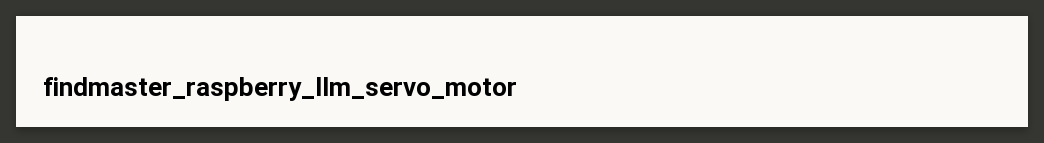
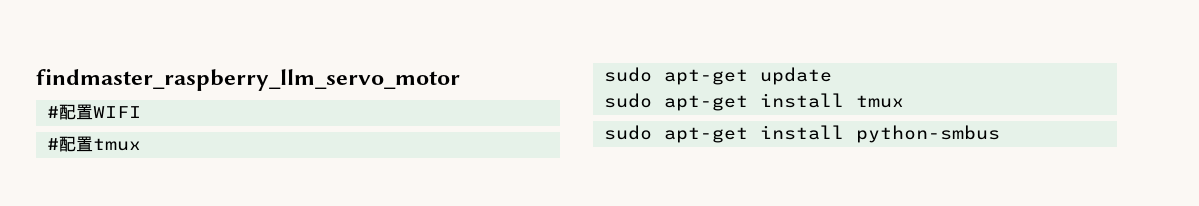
+ #配置WIFI
+ #配置tmux
+ sudo apt-get update
+ sudo apt-get install tmux
+ sudo apt-get install python-smbus

